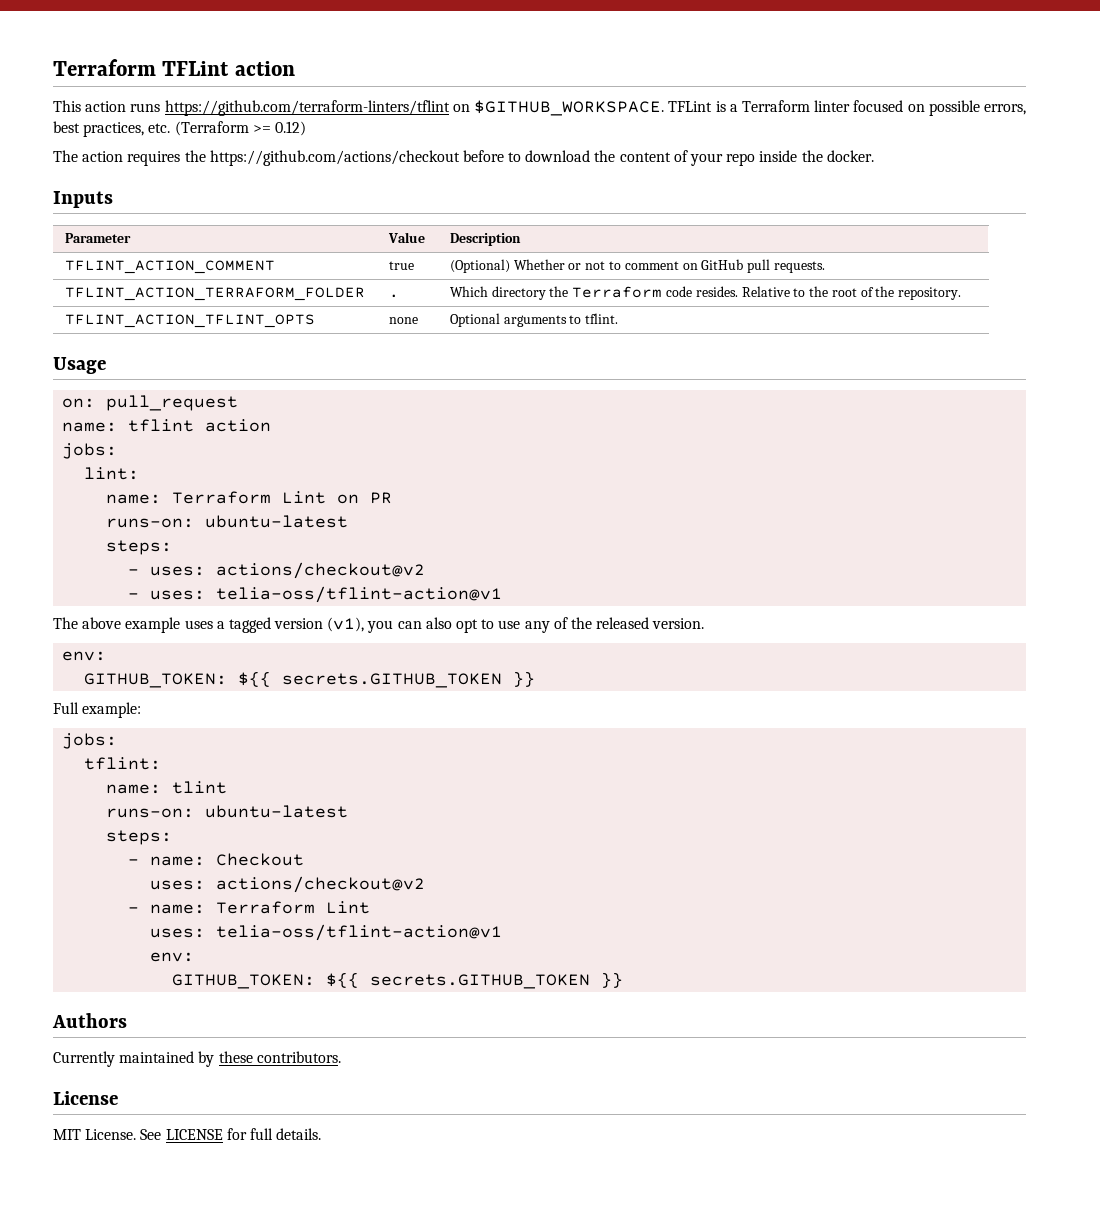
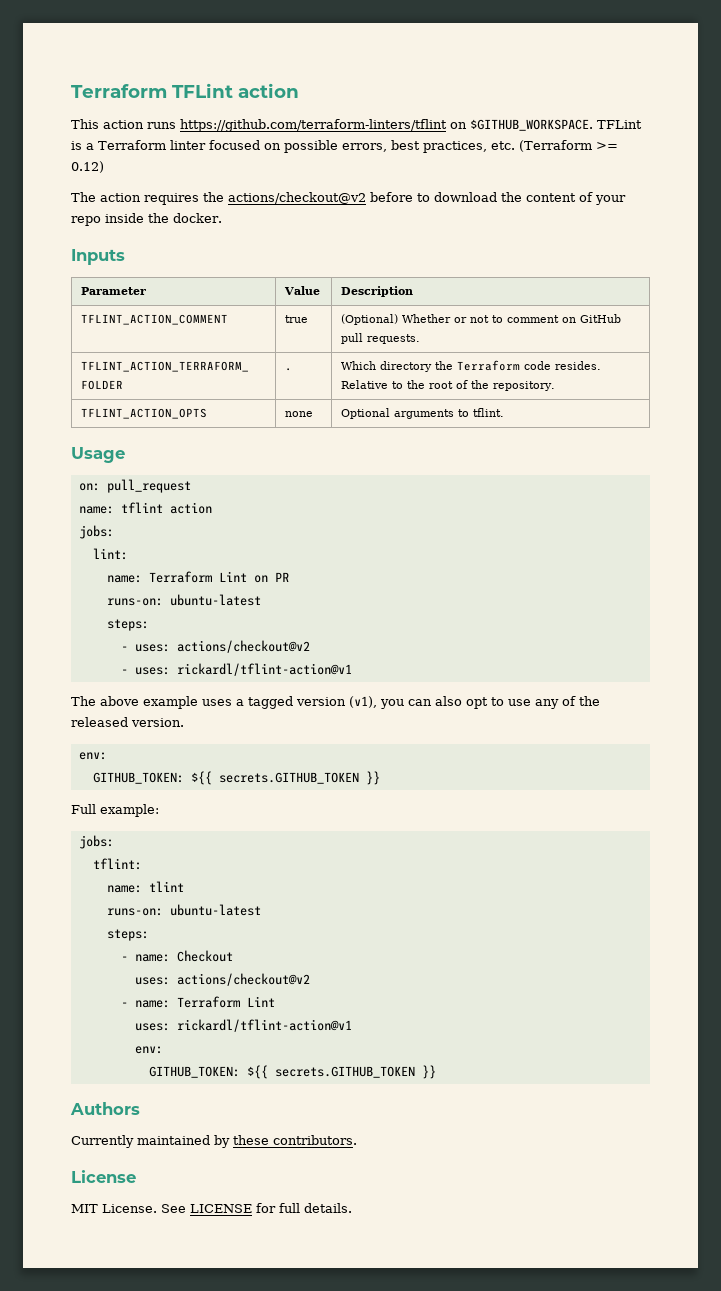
- The action requires the https://github.com/actions/checkout before to download the content of your repo inside the docker.
+ The action requires the actions/checkout@v2 before to download the content of your repo inside the docker.
- TFLINT_ACTION_TFLINT_OPTS | none | Optional arguments to tflint.
+ TFLINT_ACTION_OPTS | none | Optional arguments to tflint.
- - uses: telia-oss/tflint-action@v1
+ - uses: rickardl/tflint-action@v1
  - name: Terraform Lint
- uses: telia-oss/tflint-action@v1
+ uses: rickardl/tflint-action@v1

